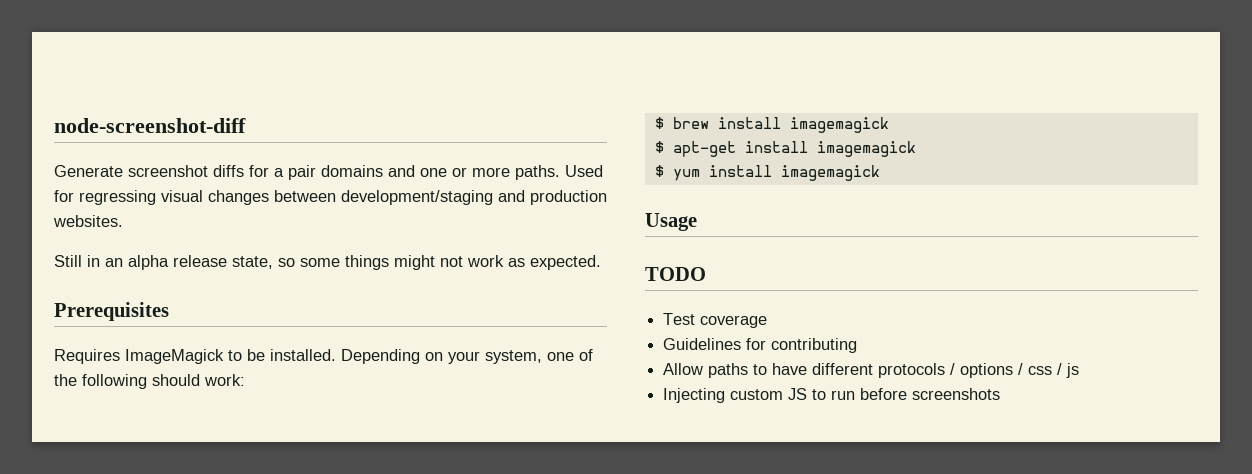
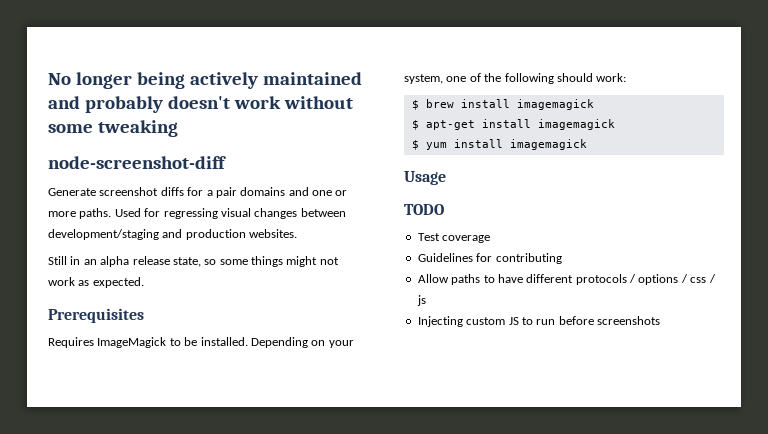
+ No longer being actively maintained and probably doesn't work without some tweaking

